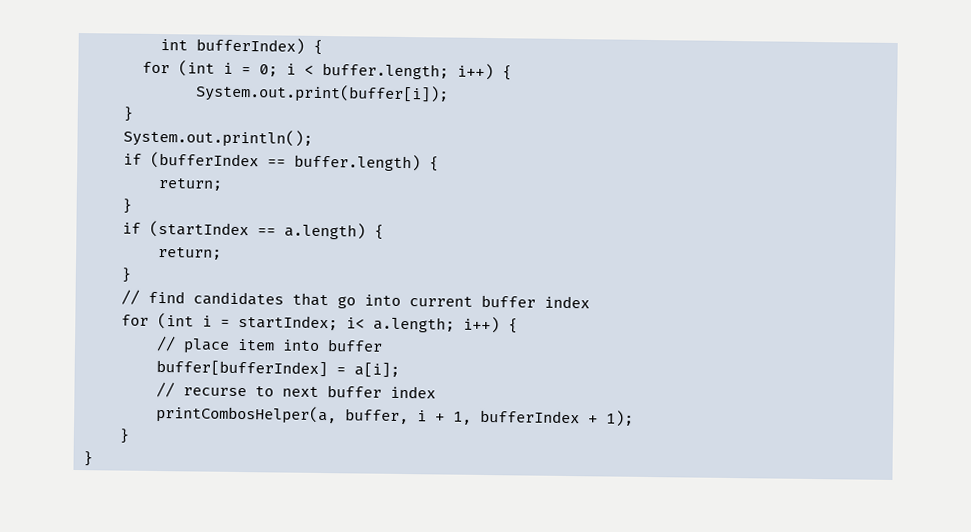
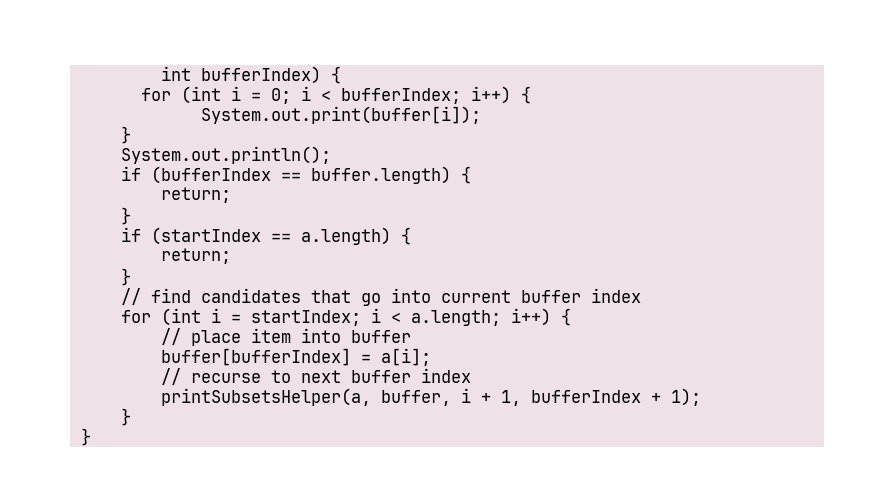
- for (int i = 0; i < buffer.length; i++) {
+ for (int i = 0; i < bufferIndex; i++) {
- for (int i = startIndex; i< a.length; i++) {
+ for (int i = startIndex; i < a.length; i++) {
- printCombosHelper(a, buffer, i + 1, bufferIndex + 1);
+ printSubsetsHelper(a, buffer, i + 1, bufferIndex + 1);

